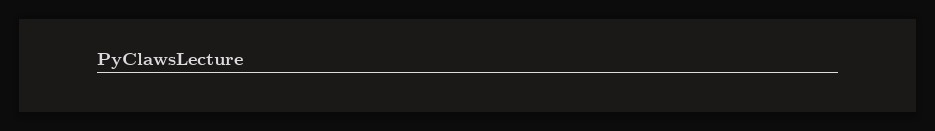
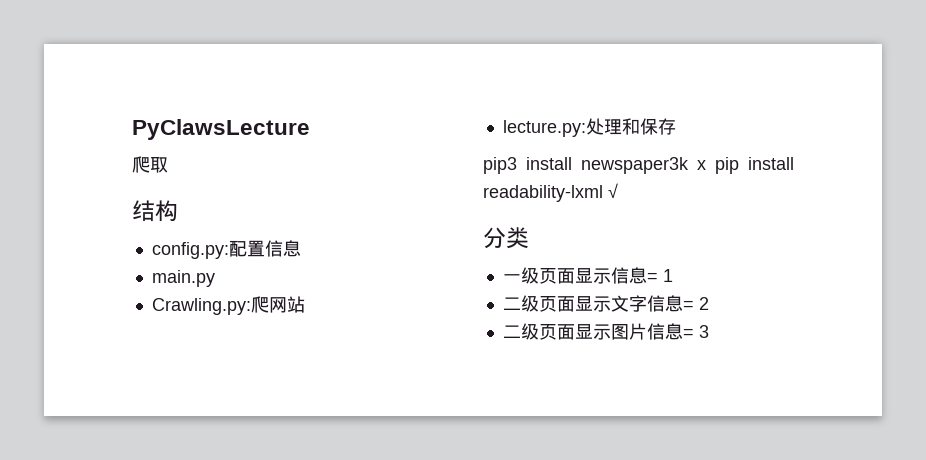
+ 爬取
+ 结构
+ config.py:配置信息
+ main.py
+ Crawling.py:爬网站
+ lecture.py:处理和保存
+ pip3 install newspaper3k x pip install readability-lxml √
+ 分类
+ 一级页面显示信息= 1
+ 二级页面显示文字信息= 2
+ 二级页面显示图片信息= 3

